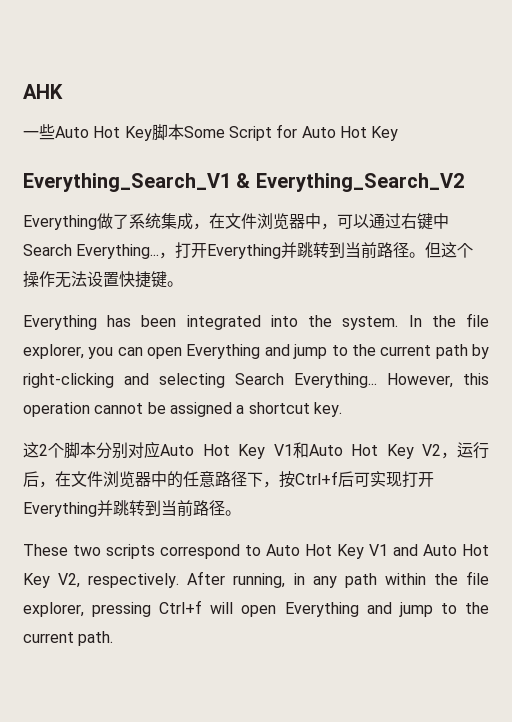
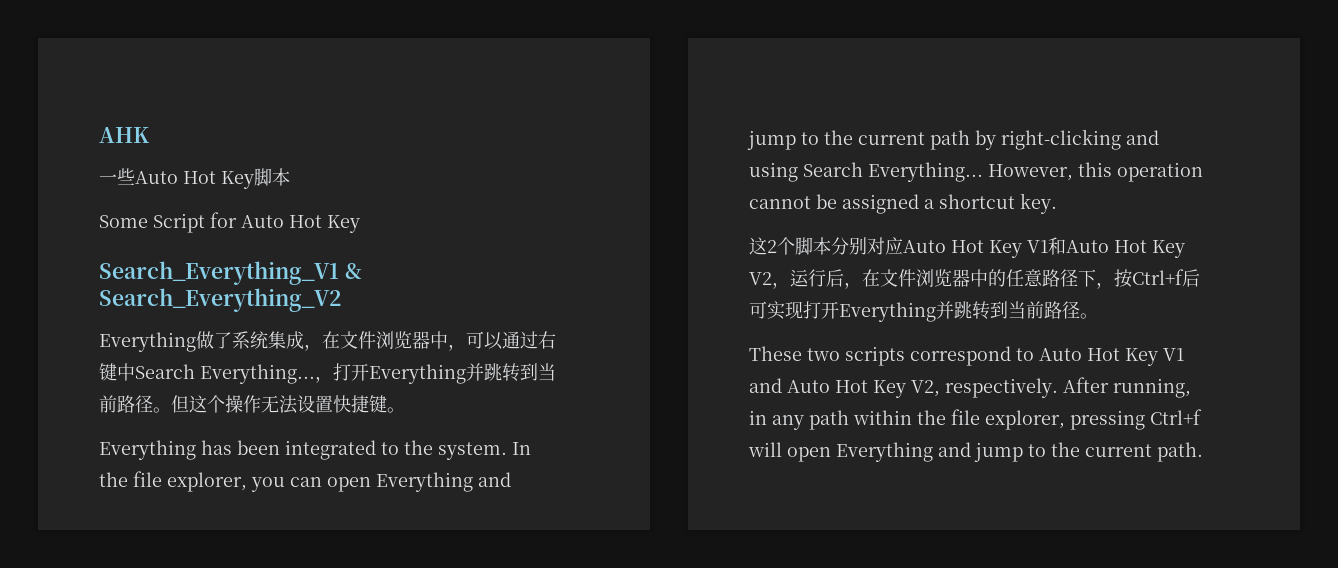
- 一些Auto Hot Key脚本Some Script for Auto Hot Key
+ 一些Auto Hot Key脚本
+ Some Script for Auto Hot Key
- Everything_Search_V1 & Everything_Search_V2
+ Search_Everything_V1 & Search_Everything_V2
- Everything has been integrated into the system.
+ Everything has been integrated to the system.
- In the file explorer, you can open Everything and jump to the current path by right-clicking and selecting Search Everything...
+ In the file explorer, you can open Everything and jump to the current path by right-clicking and using Search Everything...

